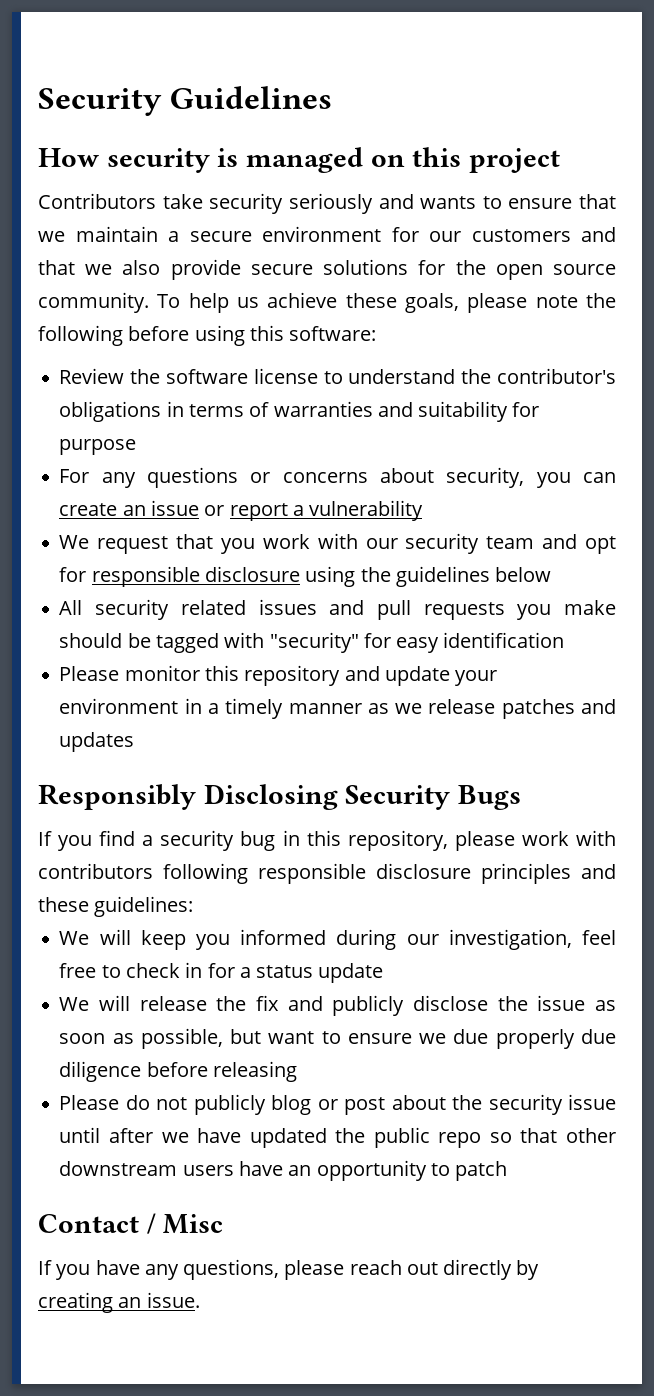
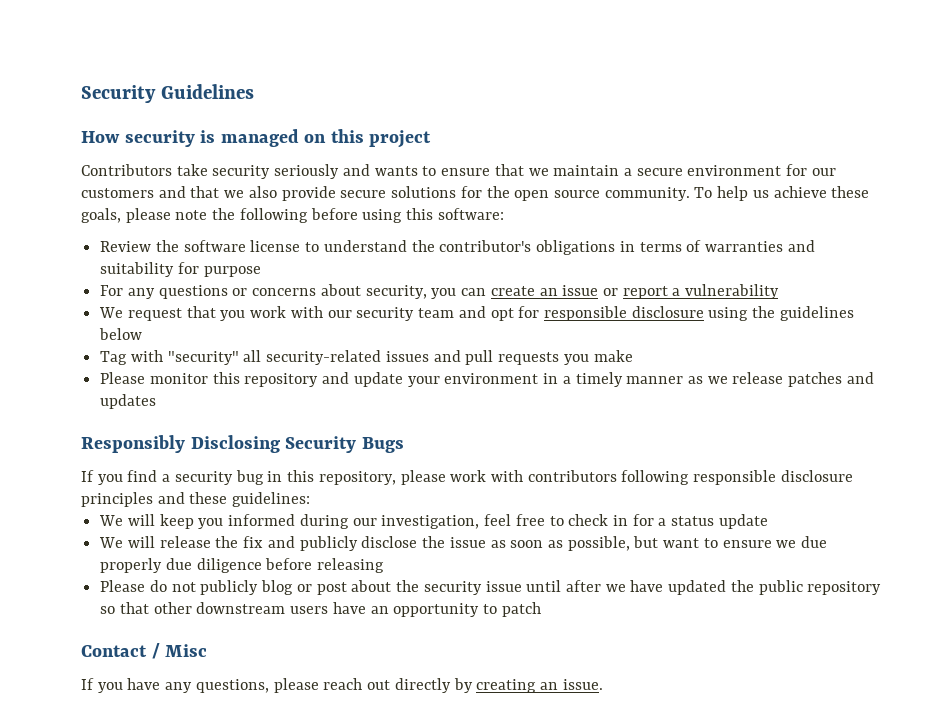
- All security related issues and pull requests you make should be tagged with "security" for easy identification
+ Tag with "security" all security-related issues and pull requests you make
- Please do not publicly blog or post about the security issue until after we have updated the public repo so that other downstream users have an opportunity to patch
+ Please do not publicly blog or post about the security issue until after we have updated the public repository so that other downstream users have an opportunity to patch

